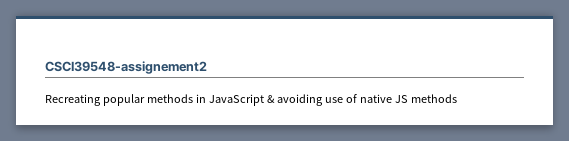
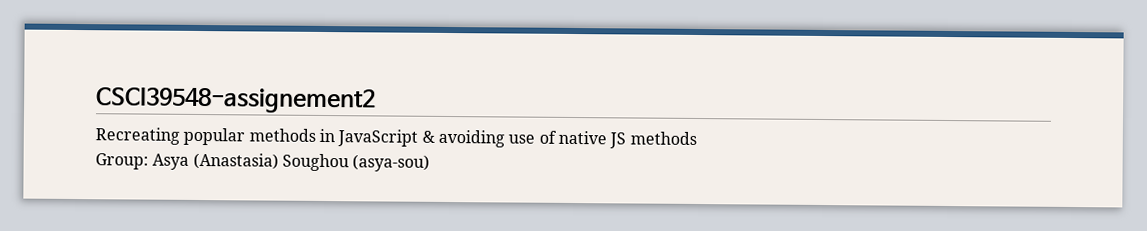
+ Group: Asya (Anastasia) Soughou (asya-sou)

